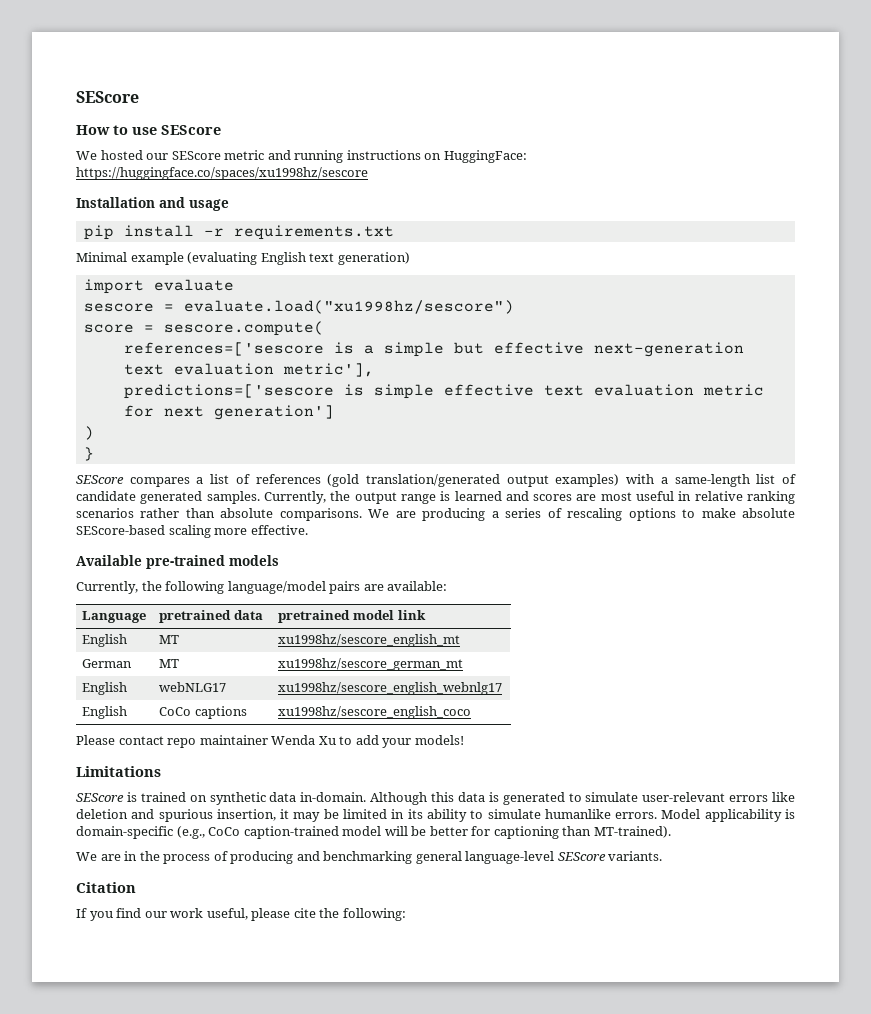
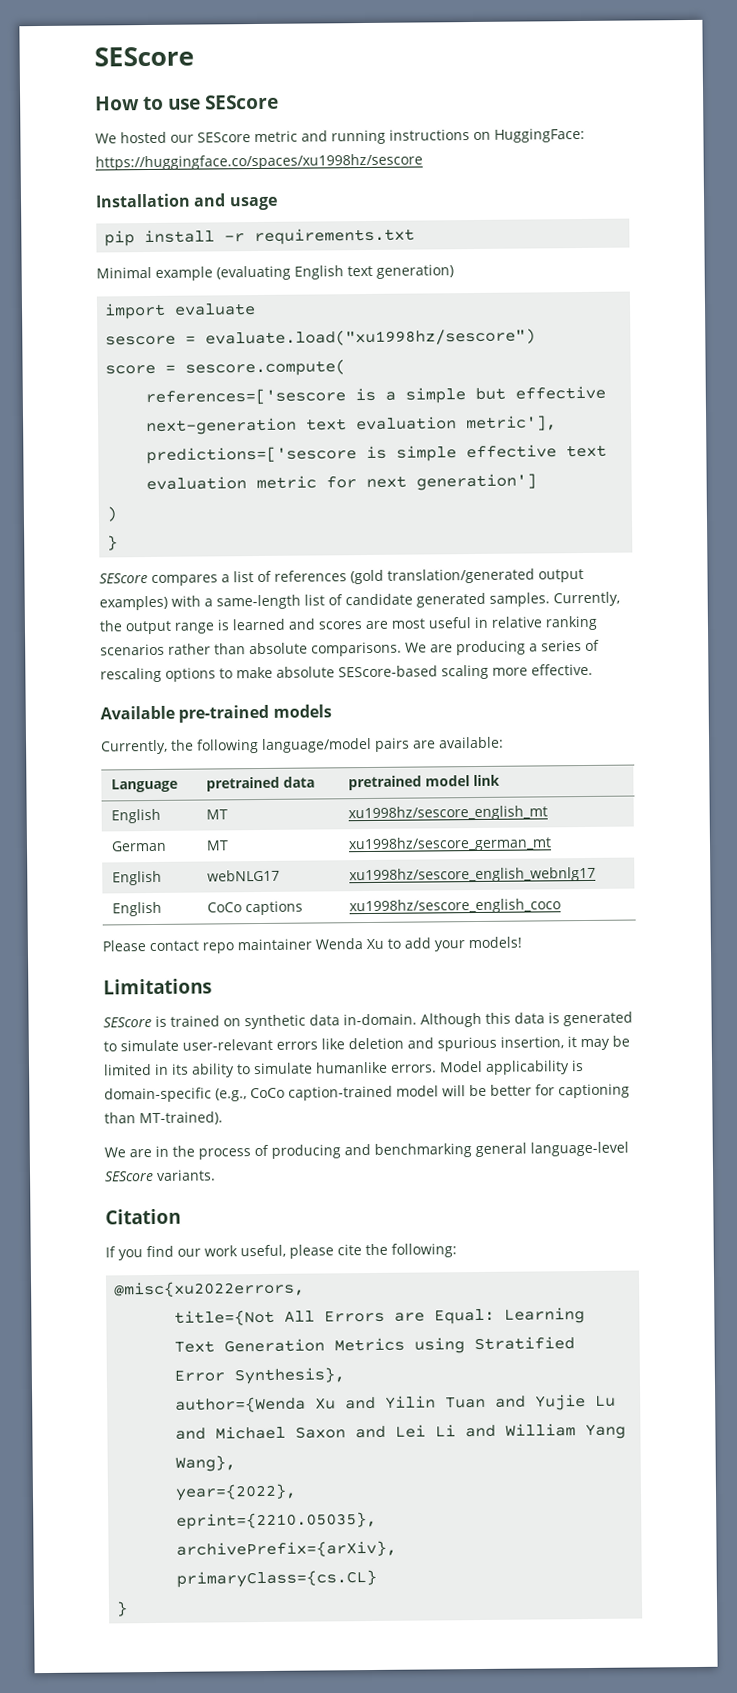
+ @misc{xu2022errors,
+ title={Not All Errors are Equal: Learning Text Generation Metrics using Stratified Error Synthesis},
+ author={Wenda Xu and Yilin Tuan and Yujie Lu and Michael Saxon and Lei Li and William Yang Wang},
+ year={2022},
+ eprint={2210.05035},
+ archivePrefix={arXiv},
+ primaryClass={cs.CL}
+ }

